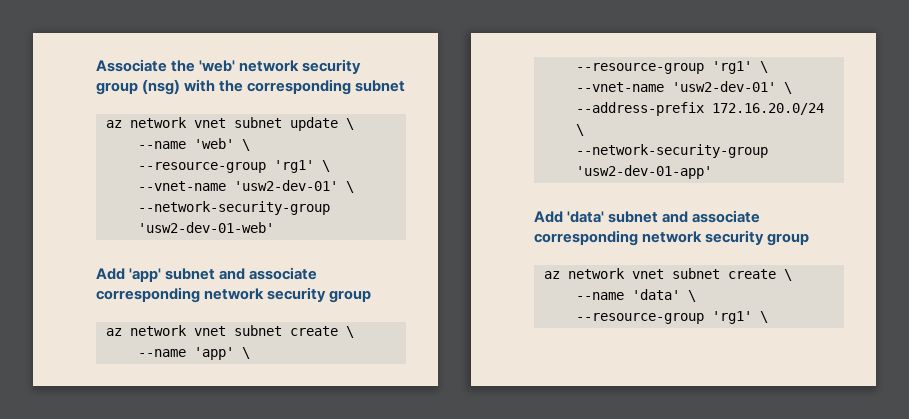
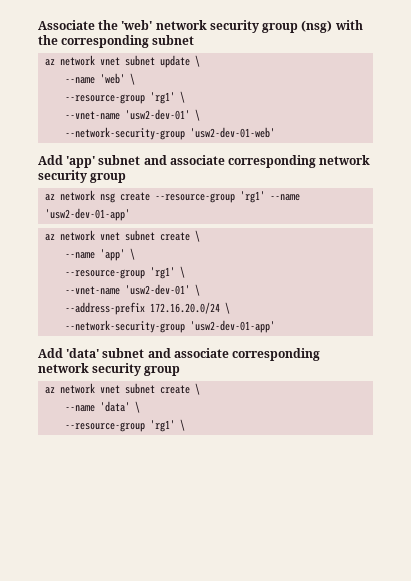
+ az network nsg create --resource-group 'rg1' --name 'usw2-dev-01-app'

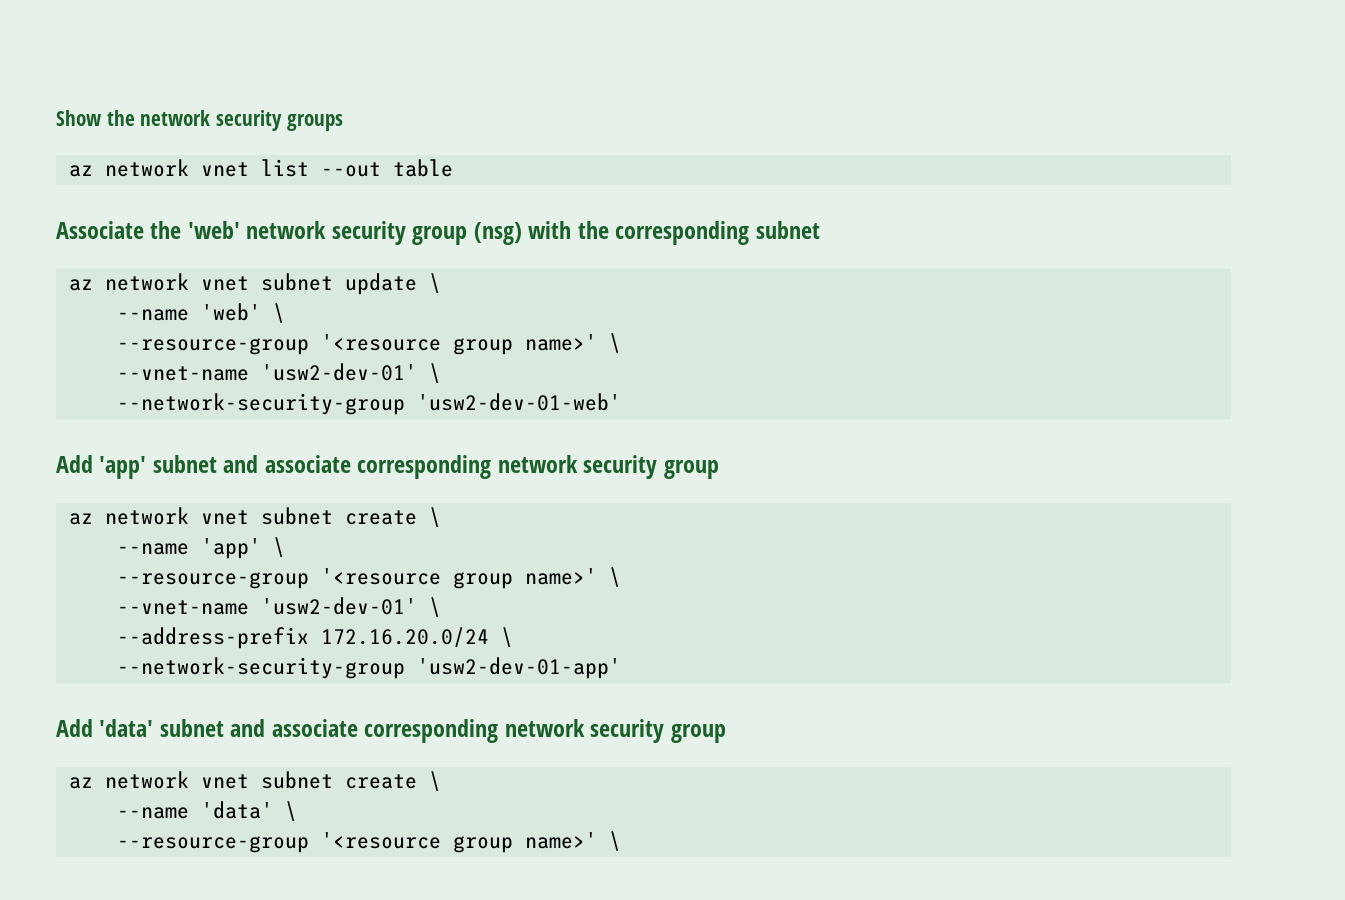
+ Show the network security groups
+ az network vnet list --out table
  --name 'web' \
- --resource-group 'rg1' \
+ --resource-group '<resource group name>' \
- az network nsg create --resource-group 'rg1' --name 'usw2-dev-01-app'
  --name 'app' \
- --resource-group 'rg1' \
+ --resource-group '<resource group name>' \
  --name 'data' \
- --resource-group 'rg1' \
+ --resource-group '<resource group name>' \

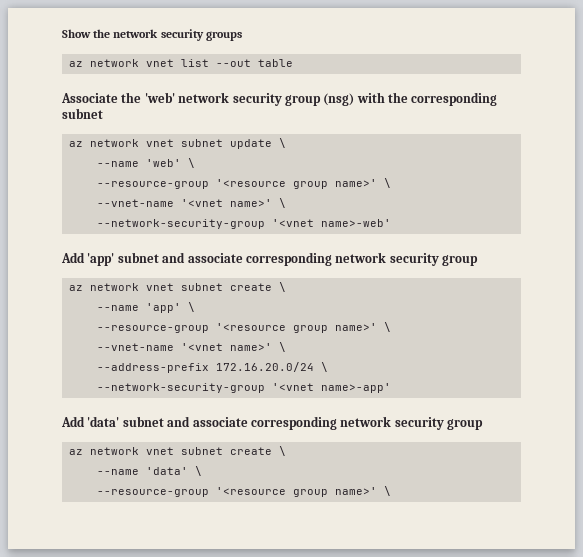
  --name 'web' \
  --resource-group '<resource group name>' \
- --vnet-name 'usw2-dev-01' \
- --network-security-group 'usw2-dev-01-web'
+ --vnet-name '<vnet name>' \
+ --network-security-group '<vnet name>-web'
  --name 'app' \
  --resource-group '<resource group name>' \
- --vnet-name 'usw2-dev-01' \
+ --vnet-name '<vnet name>' \
- --network-security-group 'usw2-dev-01-app'
+ --network-security-group '<vnet name>-app'

